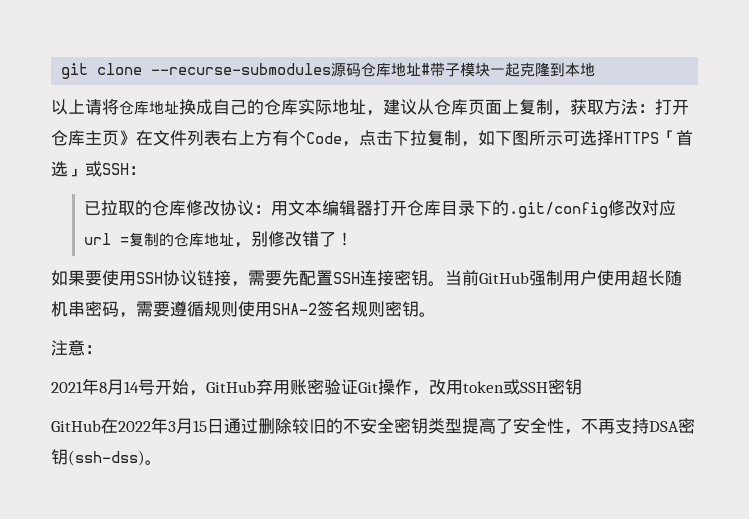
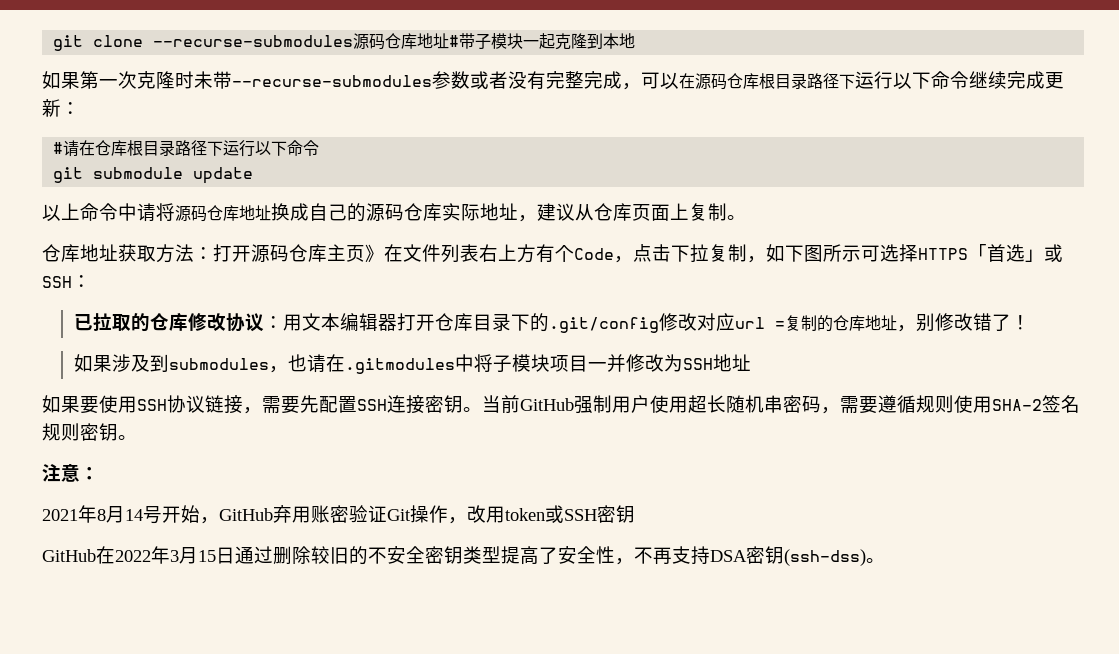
- 以上请将仓库地址换成自己的仓库实际地址，建议从仓库页面上复制，获取方法：打开仓库主页》在文件列表右上方有个Code，点击下拉复制，如下图所示可选择HTTPS「首选」或SSH：
+ 如果第一次克隆时未带--recurse-submodules参数或者没有完整完成，可以在源码仓库根目录路径下运行以下命令继续完成更新：
+ #请在仓库根目录路径下运行以下命令
+ git submodule update
+ 以上命令中请将源码仓库地址换成自己的源码仓库实际地址，建议从仓库页面上复制。
+ 仓库地址获取方法：打开源码仓库主页》在文件列表右上方有个Code，点击下拉复制，如下图所示可选择HTTPS「首选」或SSH：
+ 如果涉及到submodules，也请在.gitmodules中将子模块项目一并修改为SSH地址

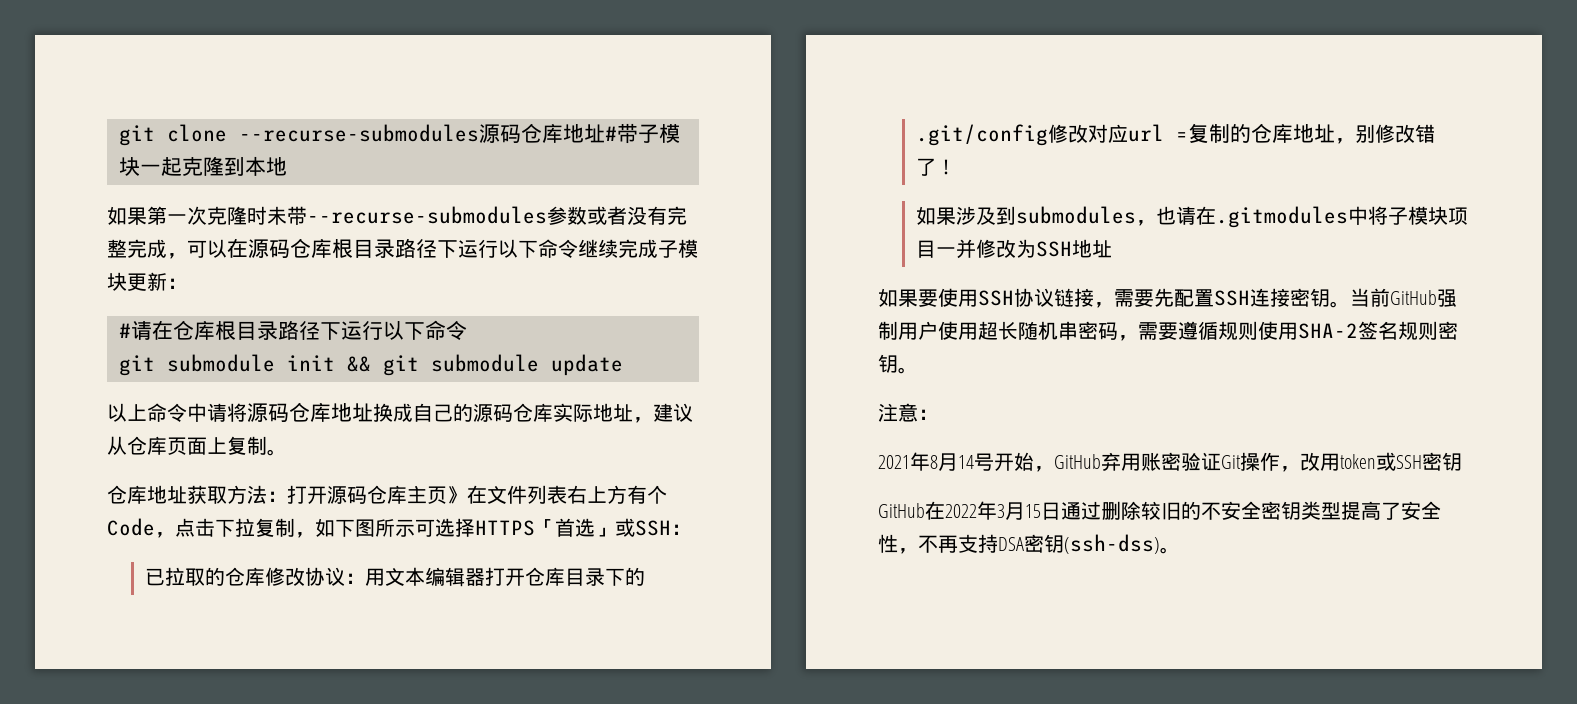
- 如果第一次克隆时未带--recurse-submodules参数或者没有完整完成，可以在源码仓库根目录路径下运行以下命令继续完成更新：
+ 如果第一次克隆时未带--recurse-submodules参数或者没有完整完成，可以在源码仓库根目录路径下运行以下命令继续完成子模块更新：
- git submodule update
+ git submodule init && git submodule update

